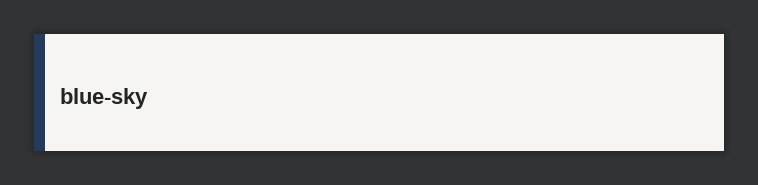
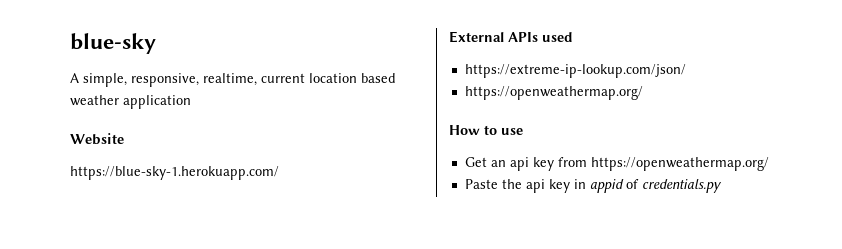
+ A simple, responsive, realtime, current location based weather application
+ Website
+ https://blue-sky-1.herokuapp.com/
+ External APIs used
+ https://extreme-ip-lookup.com/json/
+ https://openweathermap.org/
+ How to use
+ Get an api key from https://openweathermap.org/
+ Paste the api key in appid of credentials.py

